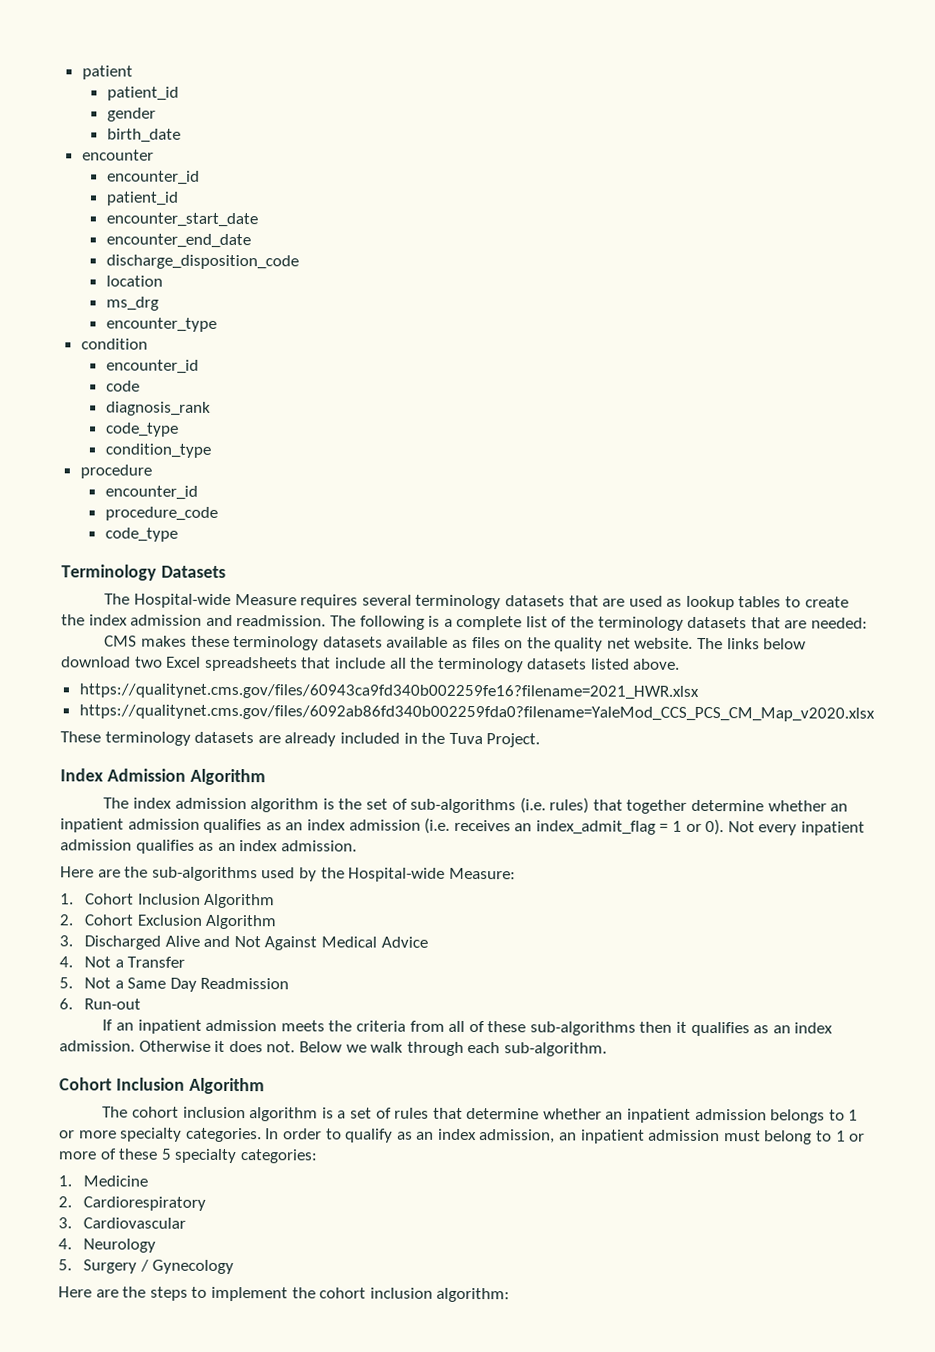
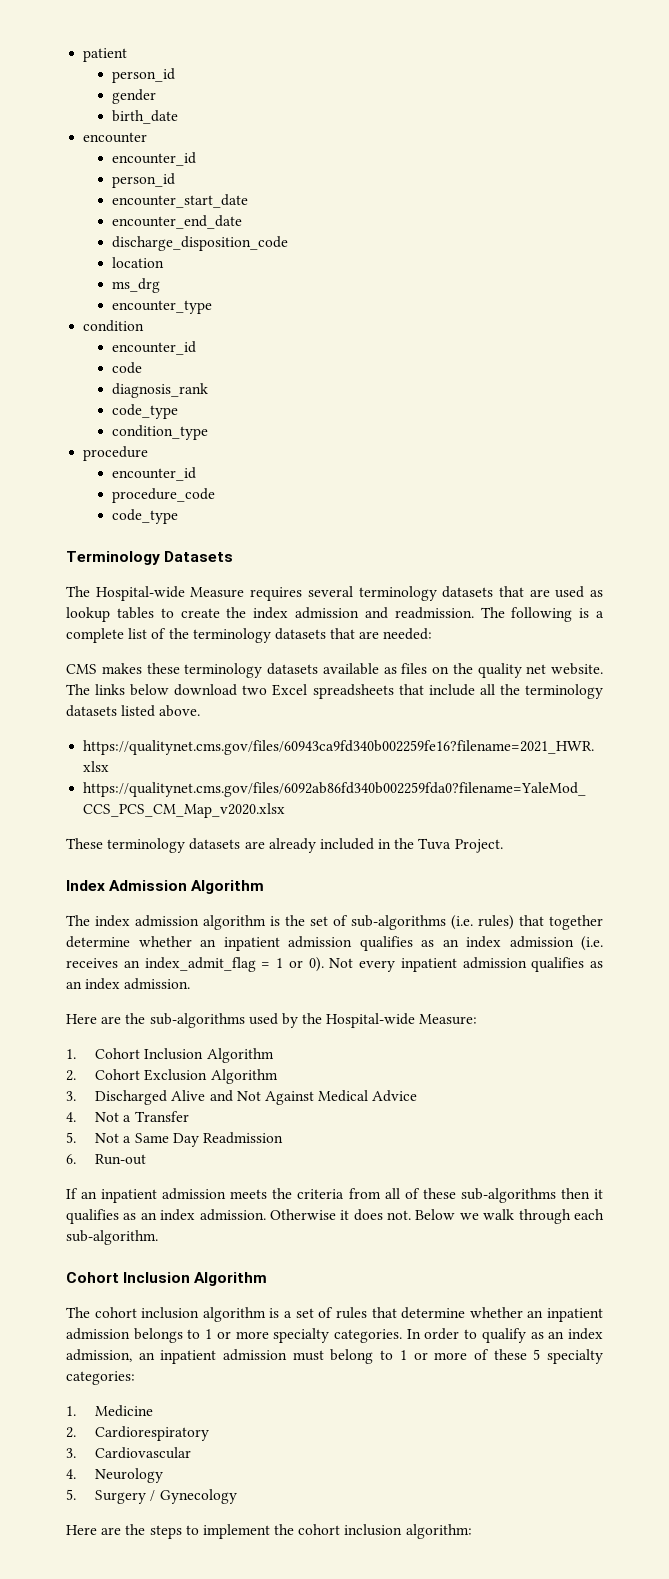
  patient
- patient_id
+ person_id
  encounter
  encounter_id
- patient_id
+ person_id

